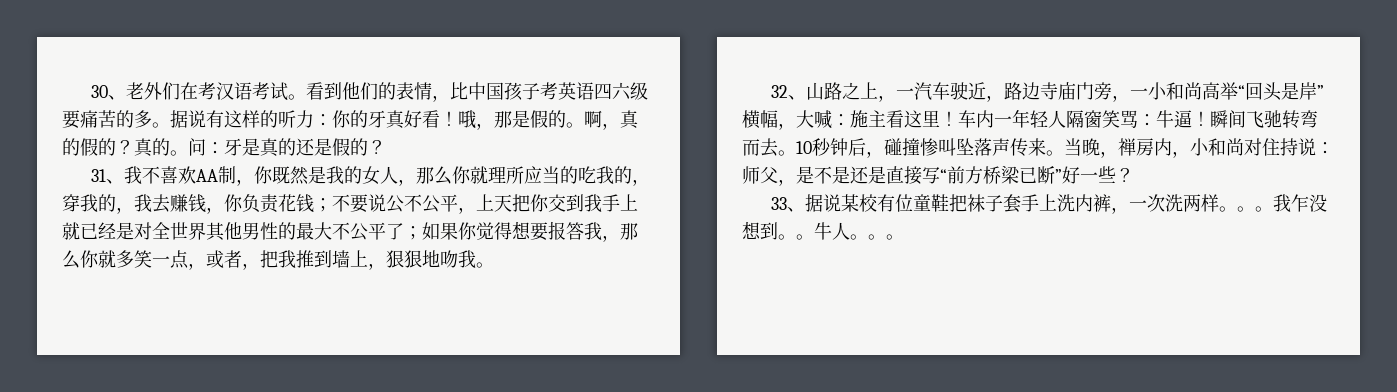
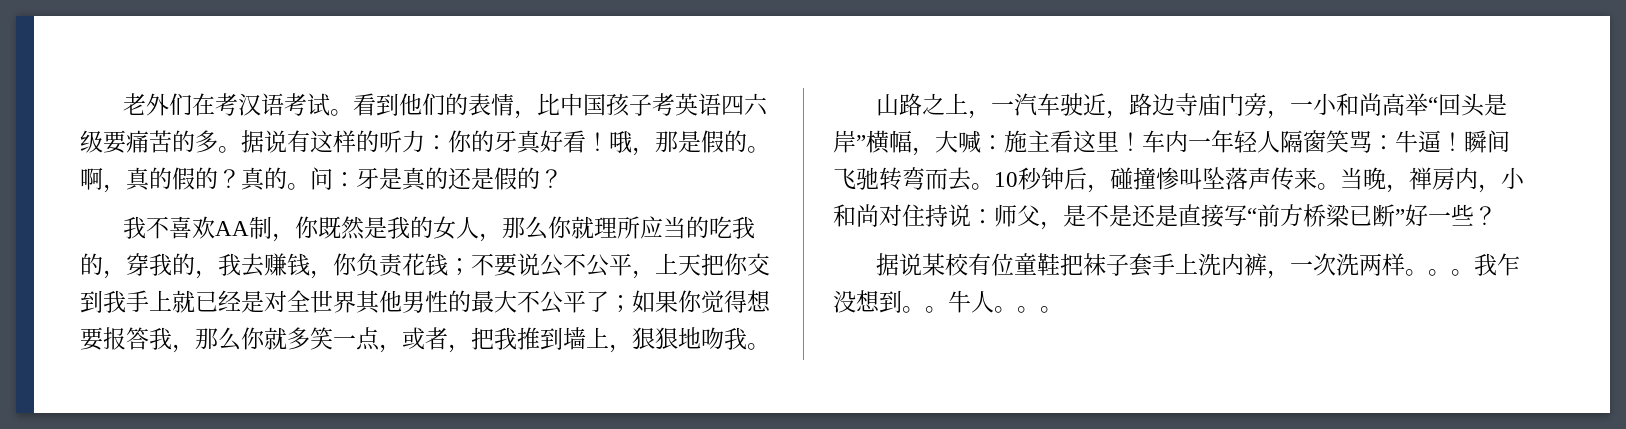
- 30、老外们在考汉语考试。
+ 老外们在考汉语考试。
- 31、我不喜欢AA制，你既然是我的女人，那么你就理所应当的吃我的，穿我的，我去赚钱，你负责花钱；不要说公不公平，上天把你交到我手上就已经是对全世界其他男性的最大不公平了；如果你觉得想要报答我，那么你就多笑一点，或者，把我推到墙上，狠狠地吻我。
+ 我不喜欢AA制，你既然是我的女人，那么你就理所应当的吃我的，穿我的，我去赚钱，你负责花钱；不要说公不公平，上天把你交到我手上就已经是对全世界其他男性的最大不公平了；如果你觉得想要报答我，那么你就多笑一点，或者，把我推到墙上，狠狠地吻我。
- 32、山路之上，一汽车驶近，路边寺庙门旁，一小和尚高举“回头是岸”横幅，大喊：施主看这里！
+ 山路之上，一汽车驶近，路边寺庙门旁，一小和尚高举“回头是岸”横幅，大喊：施主看这里！
- 33、据说某校有位童鞋把袜子套手上洗内裤，一次洗两样。
+ 据说某校有位童鞋把袜子套手上洗内裤，一次洗两样。

